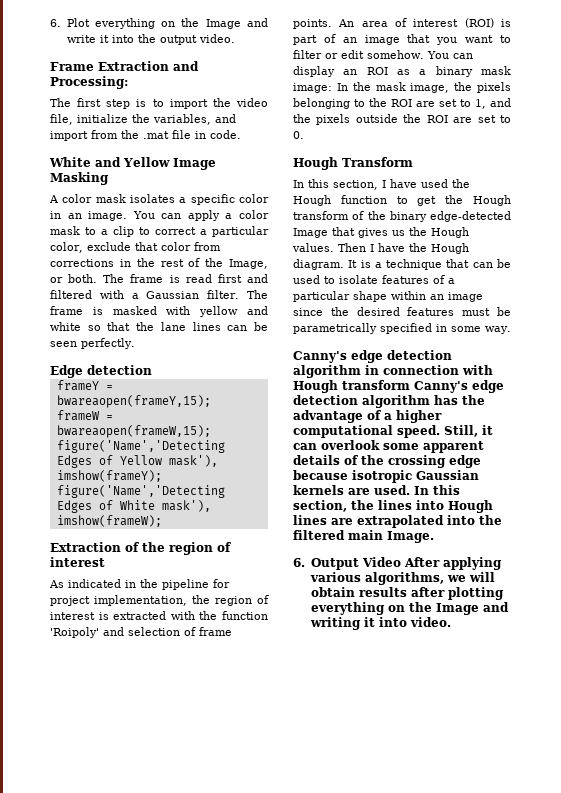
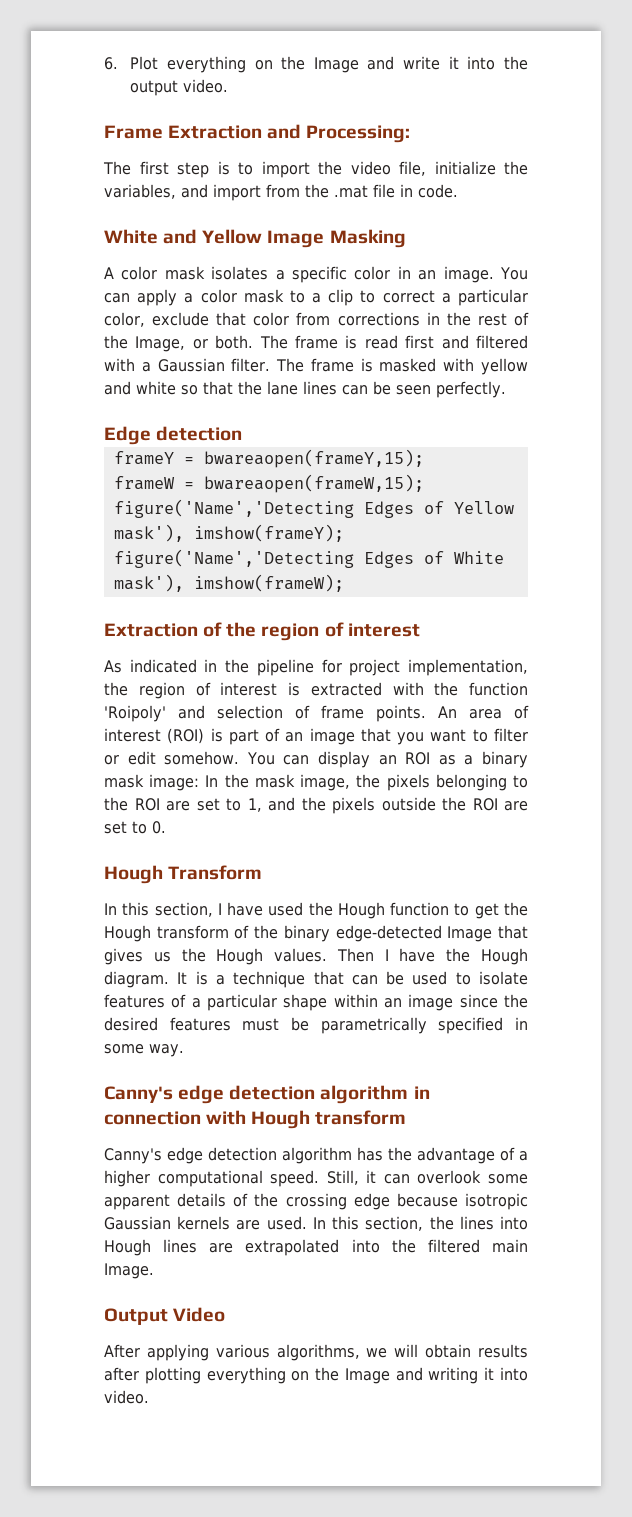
- Canny's edge detection algorithm in connection with Hough transform Canny's edge detection algorithm has the advantage of a higher computational speed.
+ Canny's edge detection algorithm in connection with Hough transform
+ Canny's edge detection algorithm has the advantage of a higher computational speed.
- 6. Output Video After applying various algorithms, we will obtain results after plotting everything on the Image and writing it into video.
+ Output Video
+ After applying various algorithms, we will obtain results after plotting everything on the Image and writing it into video.

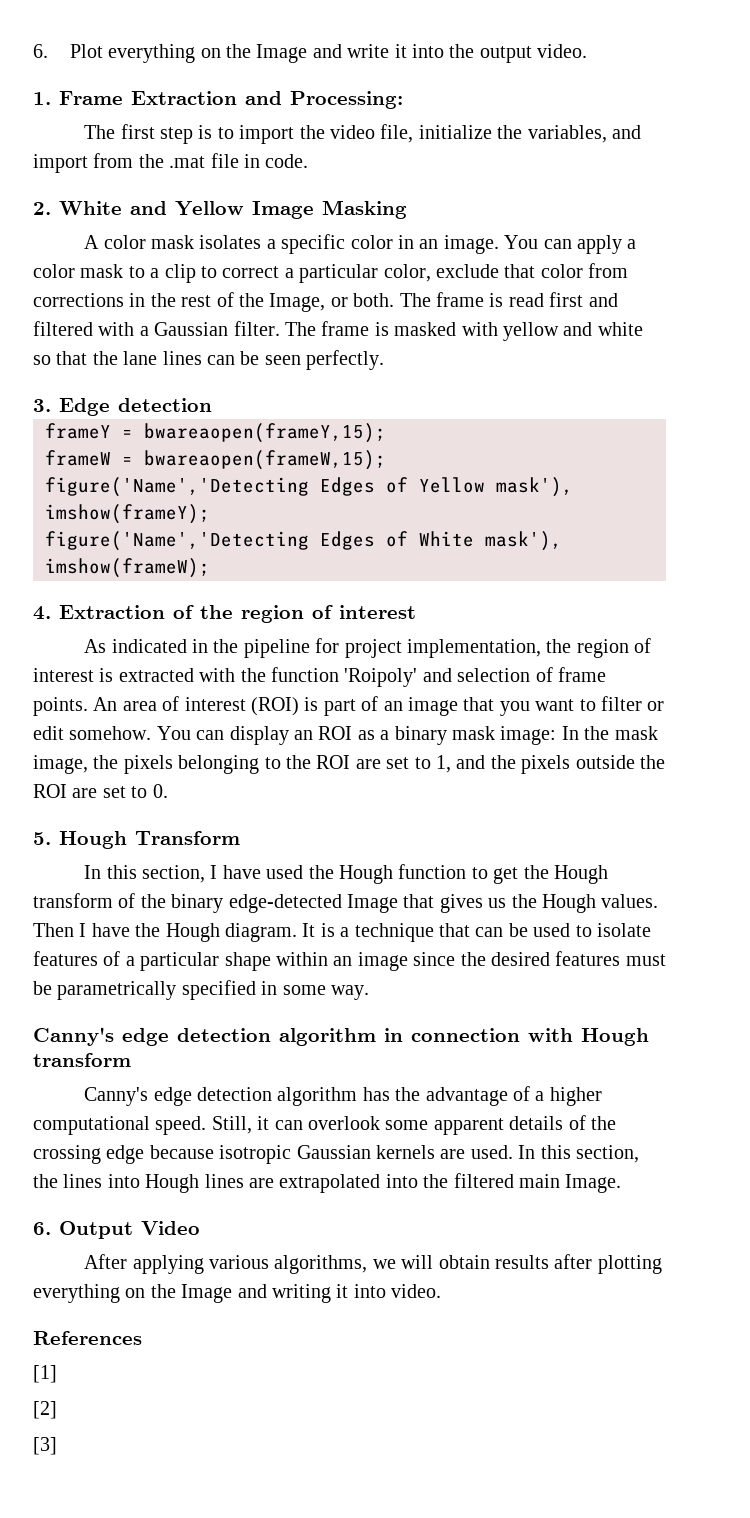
- Frame Extraction and Processing:
+ 1. Frame Extraction and Processing:
- White and Yellow Image Masking
+ 2. White and Yellow Image Masking
- Edge detection
+ 3. Edge detection
- Extraction of the region of interest
+ 4. Extraction of the region of interest
- Hough Transform
+ 5. Hough Transform
- Output Video
+ 6. Output Video
+ References
+ [1]
+ [2]
+ [3]

